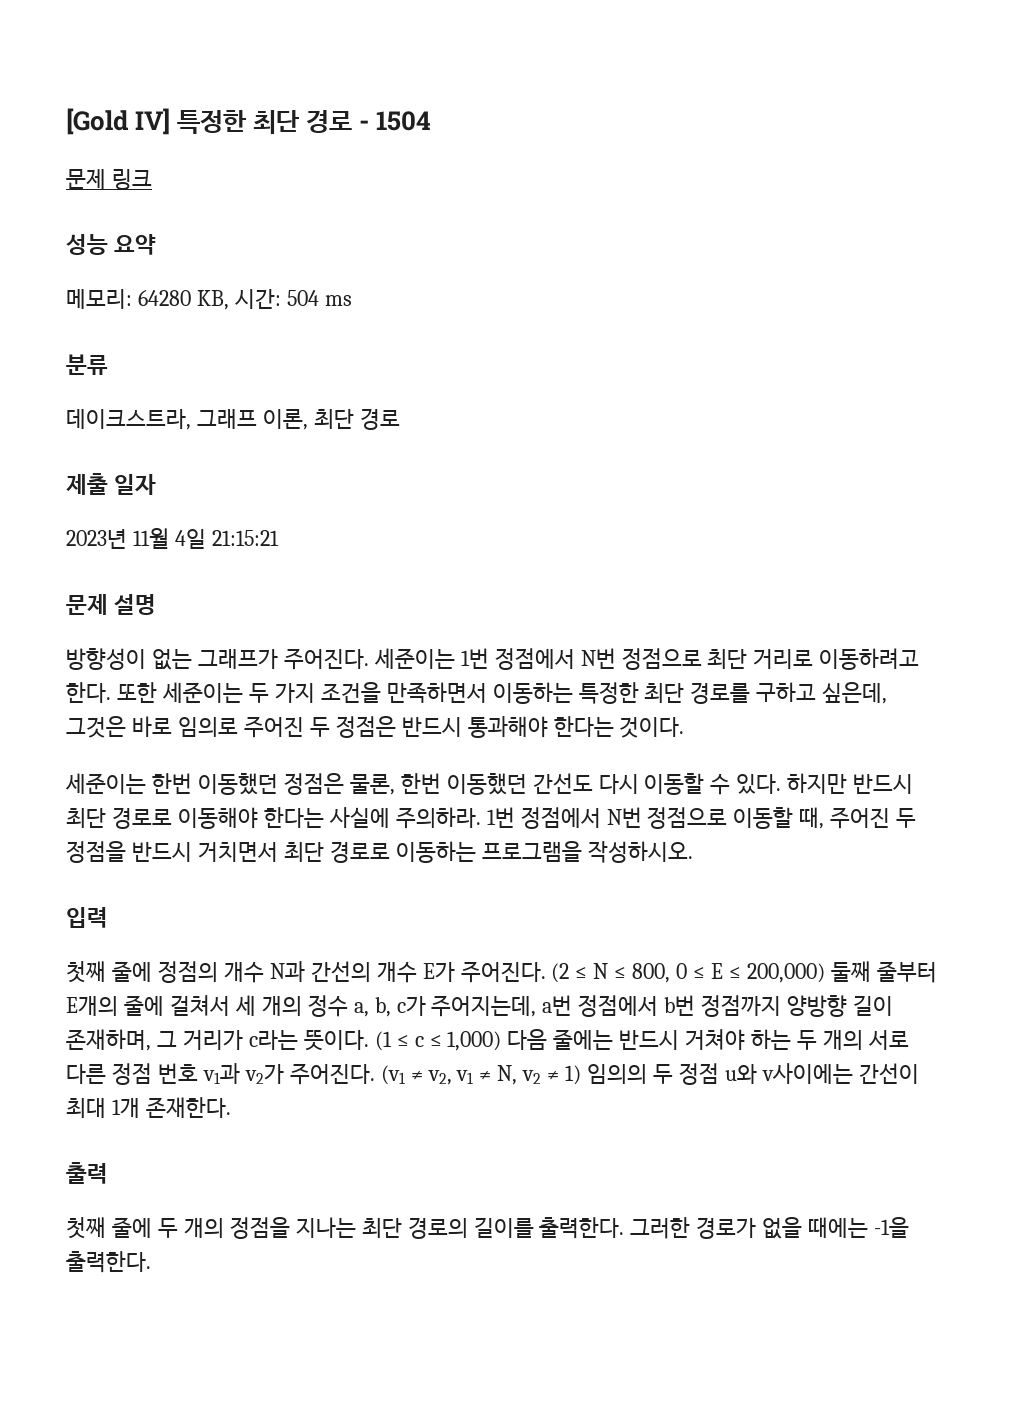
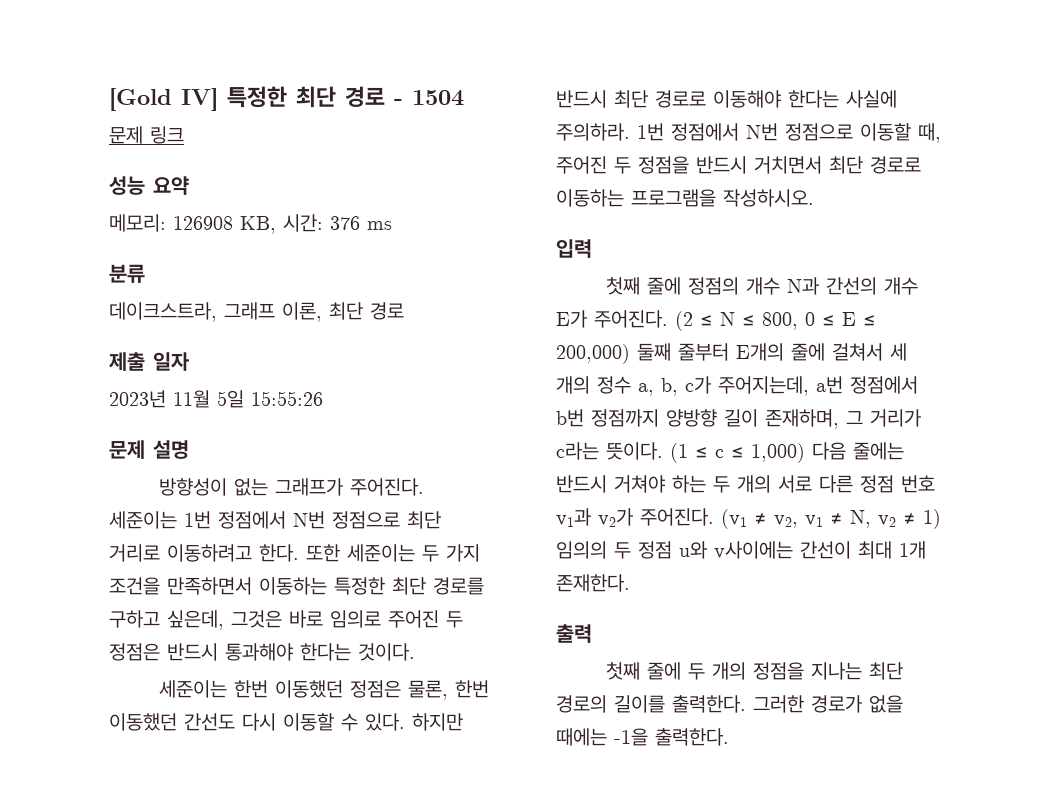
- 메모리: 64280 KB, 시간: 504 ms
+ 메모리: 126908 KB, 시간: 376 ms
- 2023년 11월 4일 21:15:21
+ 2023년 11월 5일 15:55:26

